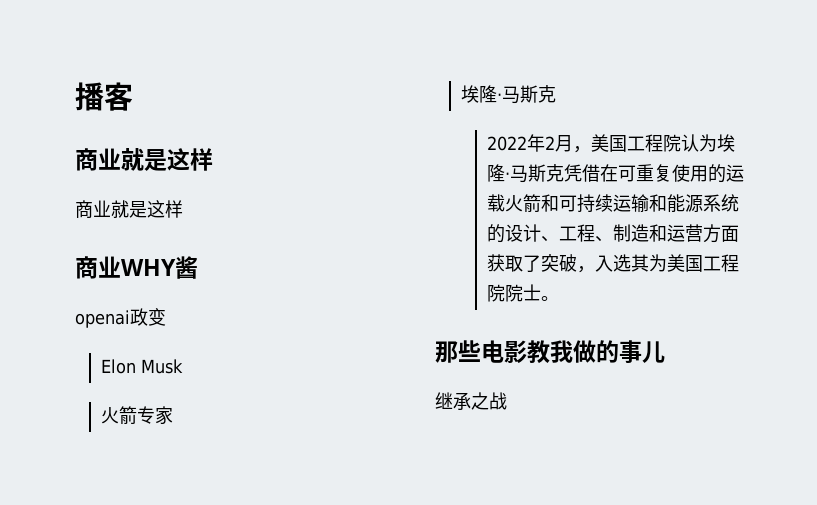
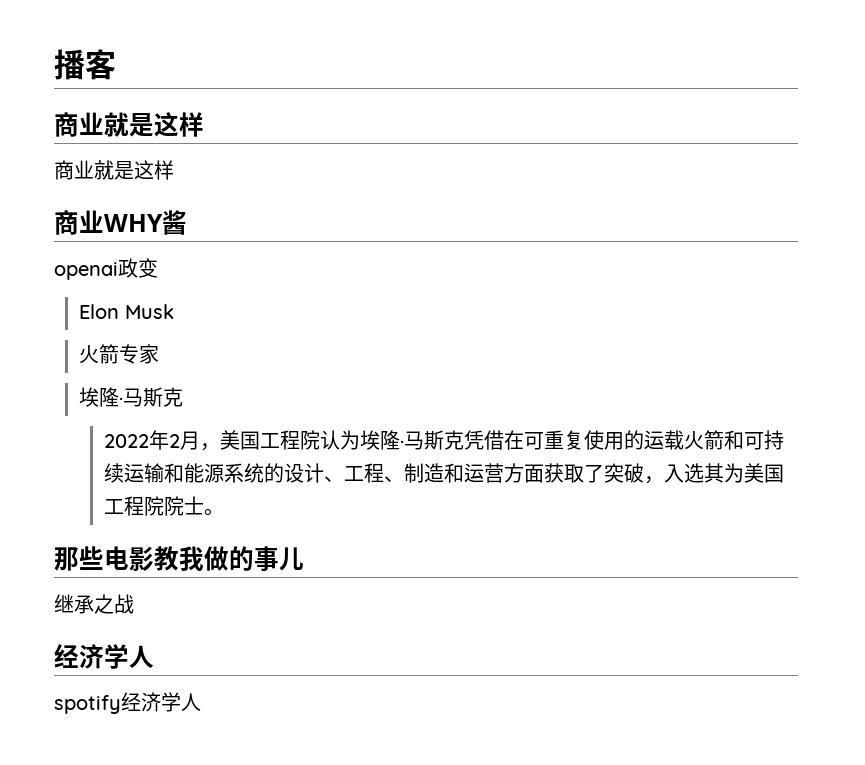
  继承之战
+ 经济学人
+ spotify经济学人

